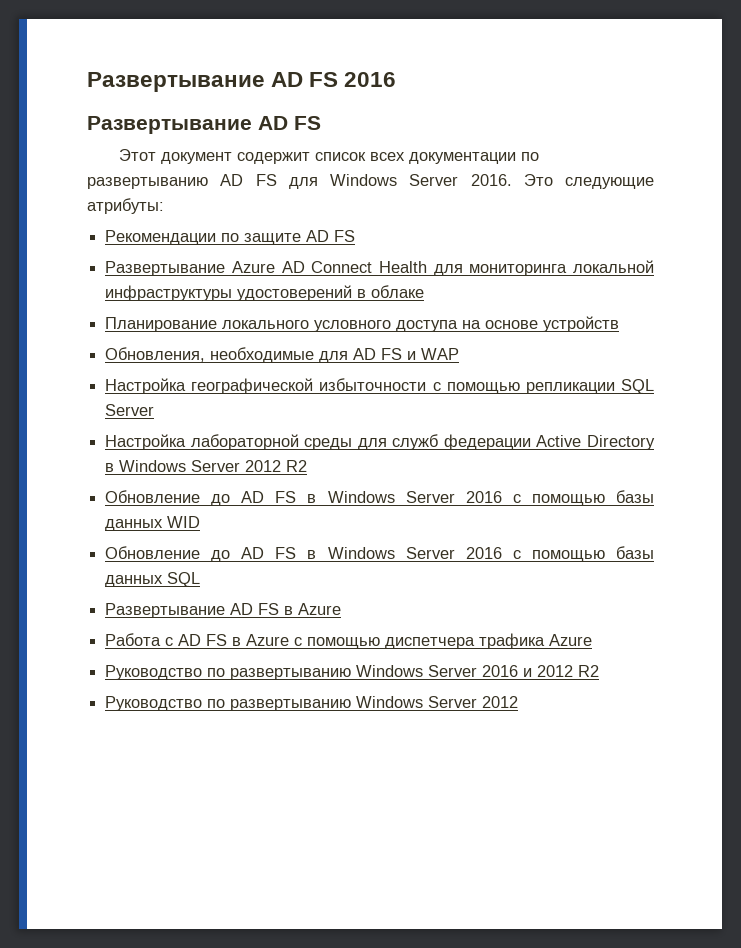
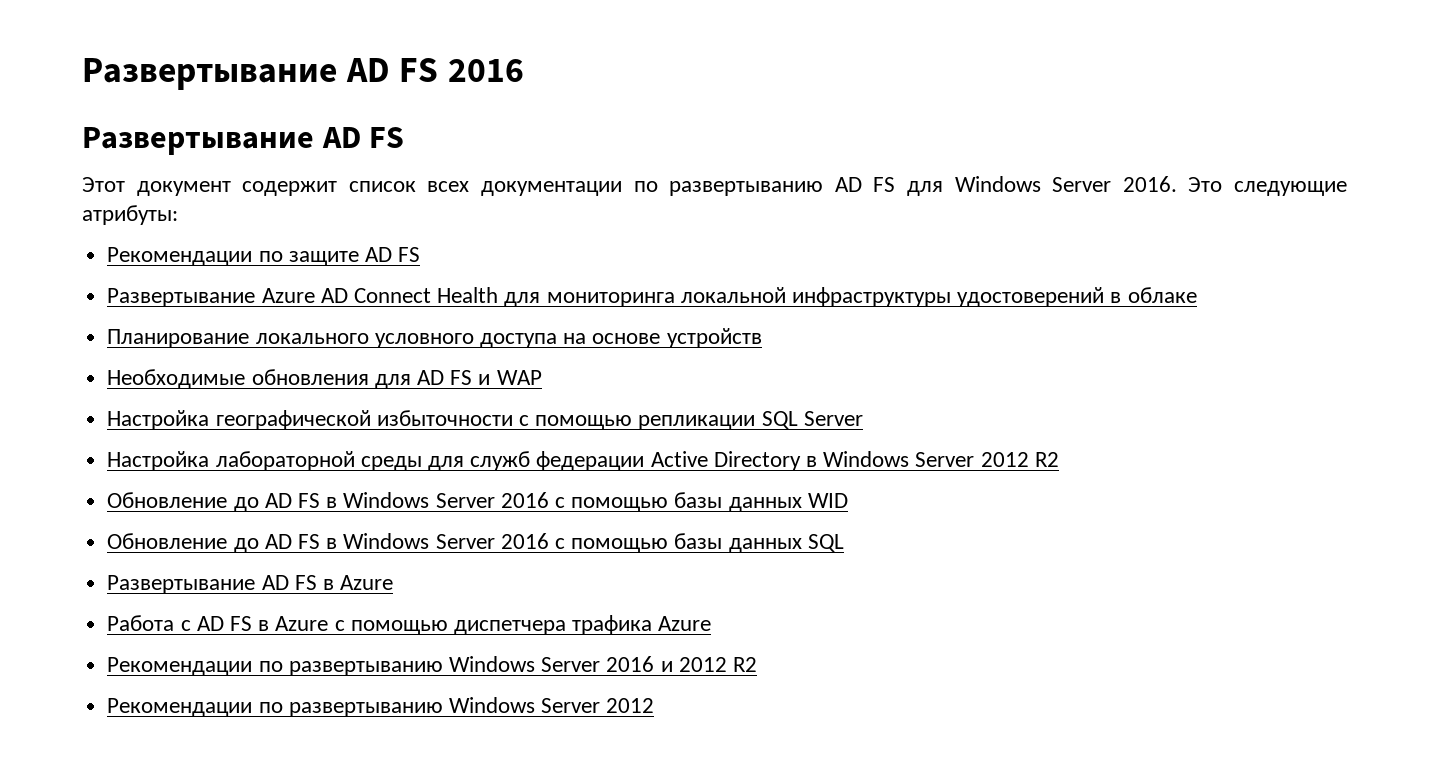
- Обновления, необходимые для AD FS и WAP
+ Необходимые обновления для AD FS и WAP
- Руководство по развертыванию Windows Server 2016 и 2012 R2
+ Рекомендации по развертыванию Windows Server 2016 и 2012 R2
- Руководство по развертыванию Windows Server 2012
+ Рекомендации по развертыванию Windows Server 2012

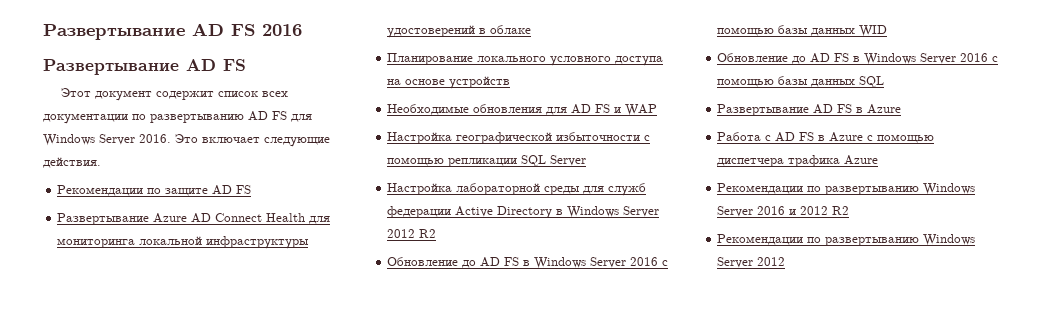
- Это следующие атрибуты:
+ Это включает следующие действия.

